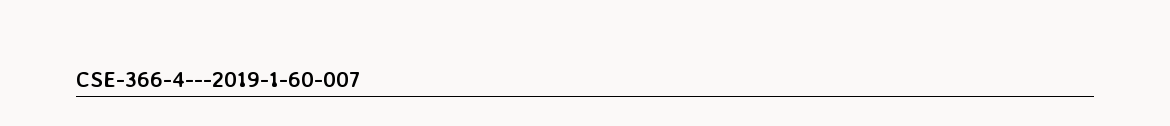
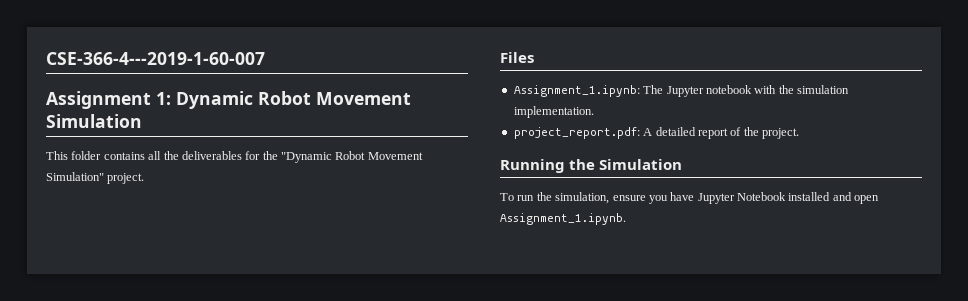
+ Assignment 1: Dynamic Robot Movement Simulation
+ This folder contains all the deliverables for the "Dynamic Robot Movement Simulation" project.
+ Files
+ Assignment_1.ipynb: The Jupyter notebook with the simulation implementation.
+ project_report.pdf: A detailed report of the project.
+ Running the Simulation
+ To run the simulation, ensure you have Jupyter Notebook installed and open Assignment_1.ipynb.

